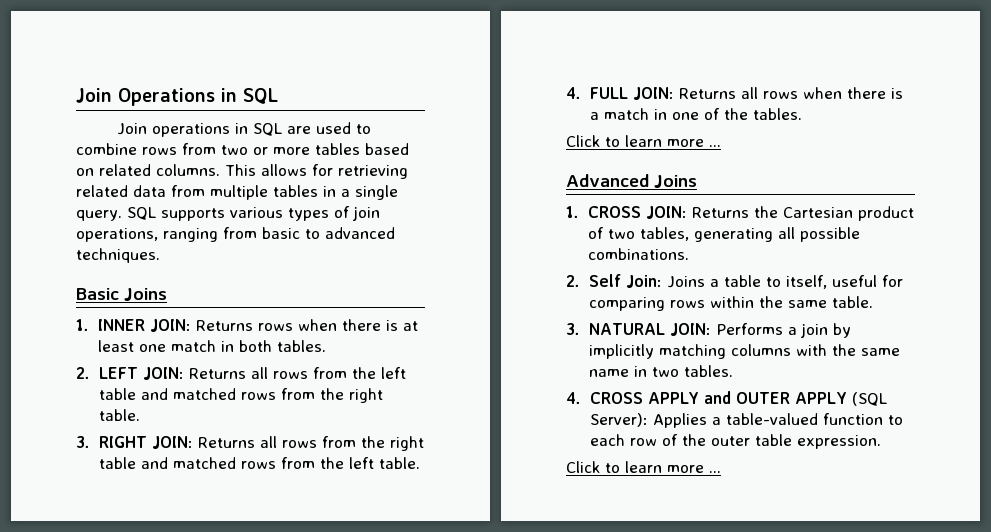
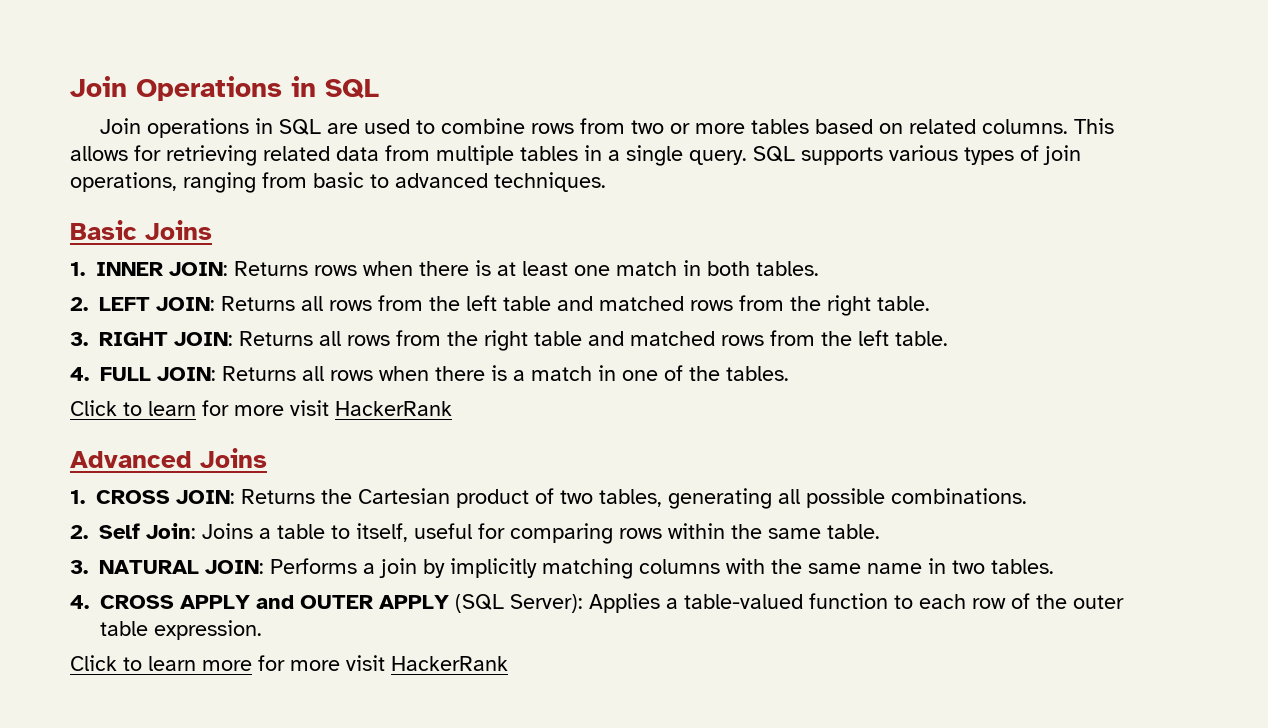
  4. FULL JOIN: Returns all rows when there is a match in one of the tables.
- Click to learn more ...
+ Click to learn for more visit HackerRank
  4. CROSS APPLY and OUTER APPLY (SQL Server): Applies a table-valued function to each row of the outer table expression.
- Click to learn more ...
+ Click to learn more for more visit HackerRank

